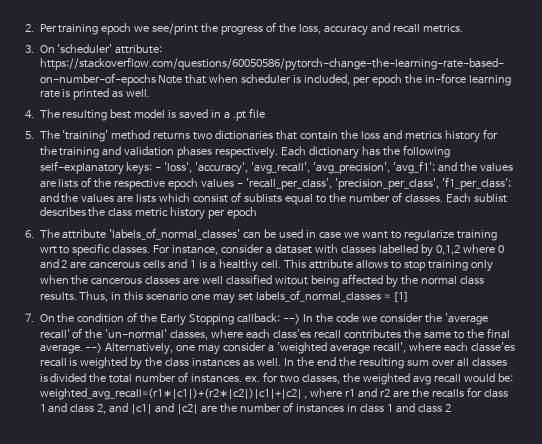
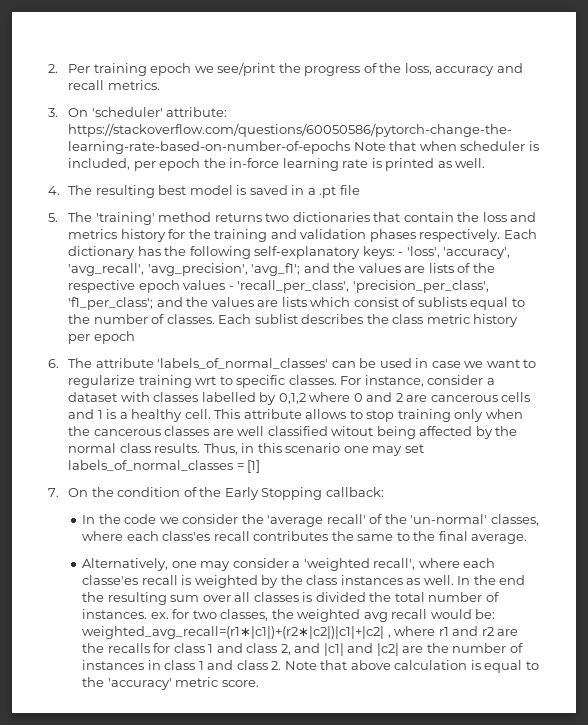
- 7. On the condition of the Early Stopping callback: --> In the code we consider the 'average recall' of the 'un-normal' classes, where each class'es recall contributes the same to the final average. --> Alternatively, one may consider a 'weighted average recall', where each classe'es recall is weighted by the class instances as well.
+ 7. On the condition of the Early Stopping callback:
+ In the code we consider the 'average recall' of the 'un-normal' classes, where each class'es recall contributes the same to the final average.
+ Alternatively, one may consider a 'weighted recall', where each classe'es recall is weighted by the class instances as well.
- In the end the resulting sum over all classes is divided the total number of instances. ex. for two classes, the weighted avg recall would be: weighted_avg_recall=(r1∗|c1|)+(r2∗|c2|)|c1|+|c2| , where r1 and r2 are the recalls for class 1 and class 2, and |c1| and |c2| are the number of instances in class 1 and class 2
+ In the end the resulting sum over all classes is divided the total number of instances. ex. for two classes, the weighted avg recall would be: weighted_avg_recall=(r1∗|c1|)+(r2∗|c2|)|c1|+|c2| , where r1 and r2 are the recalls for class 1 and class 2, and |c1| and |c2| are the number of instances in class 1 and class 2. Note that above calculation is equal to the 'accuracy' metric score.

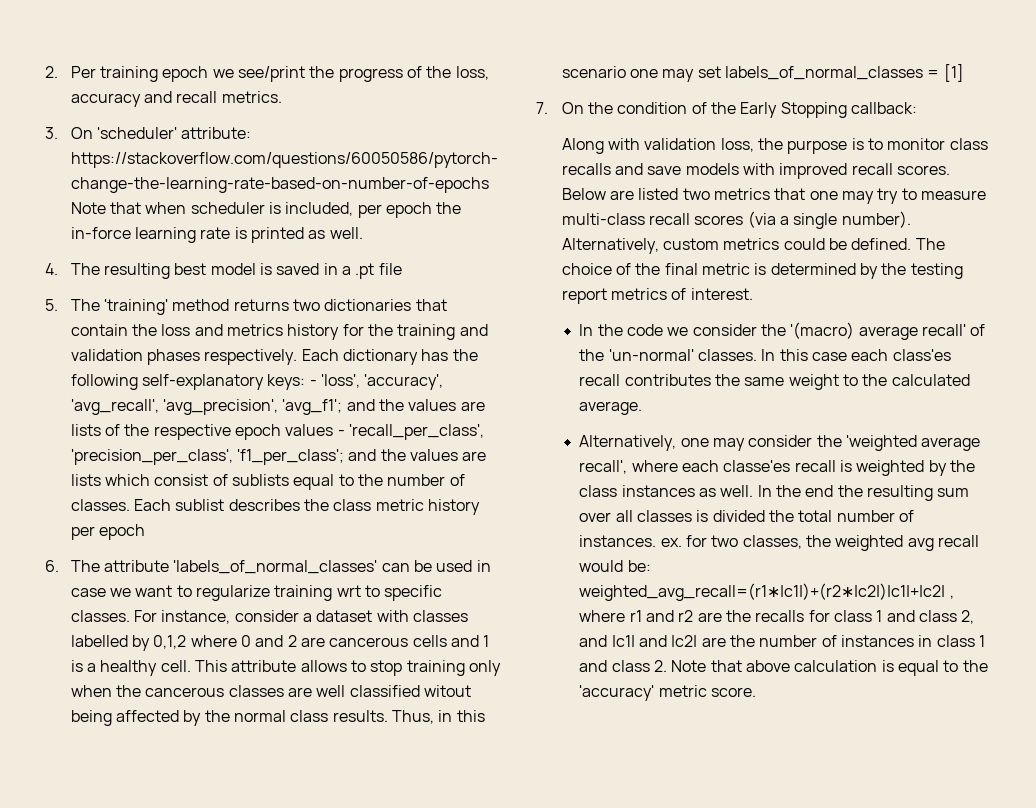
+ Along with validation loss, the purpose is to monitor class recalls and save models with improved recall scores. Below are listed two metrics that one may try to measure multi-class recall scores (via a single number). Alternatively, custom metrics could be defined. The choice of the final metric is determined by the testing report metrics of interest.
- In the code we consider the 'average recall' of the 'un-normal' classes, where each class'es recall contributes the same to the final average.
+ In the code we consider the '(macro) average recall' of the 'un-normal' classes. In this case each class'es recall contributes the same weight to the calculated average.
- Alternatively, one may consider a 'weighted recall', where each classe'es recall is weighted by the class instances as well.
+ Alternatively, one may consider the 'weighted average recall', where each classe'es recall is weighted by the class instances as well.

